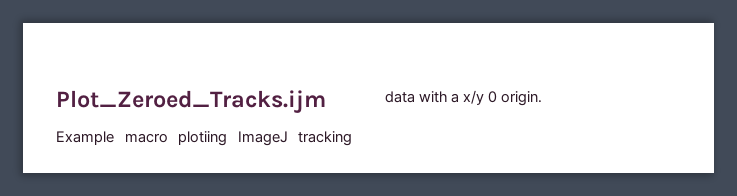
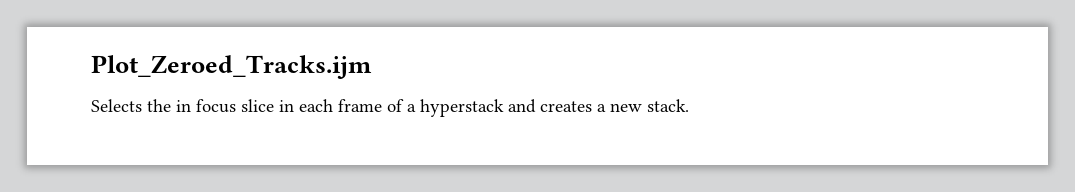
- Example macro plotiing ImageJ tracking data with a x/y 0 origin.
+ Selects the in focus slice in each frame of a hyperstack and creates a new stack.

